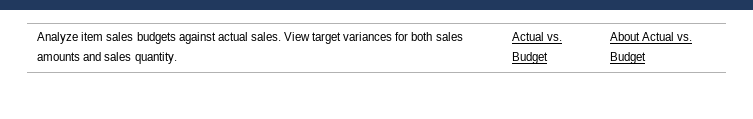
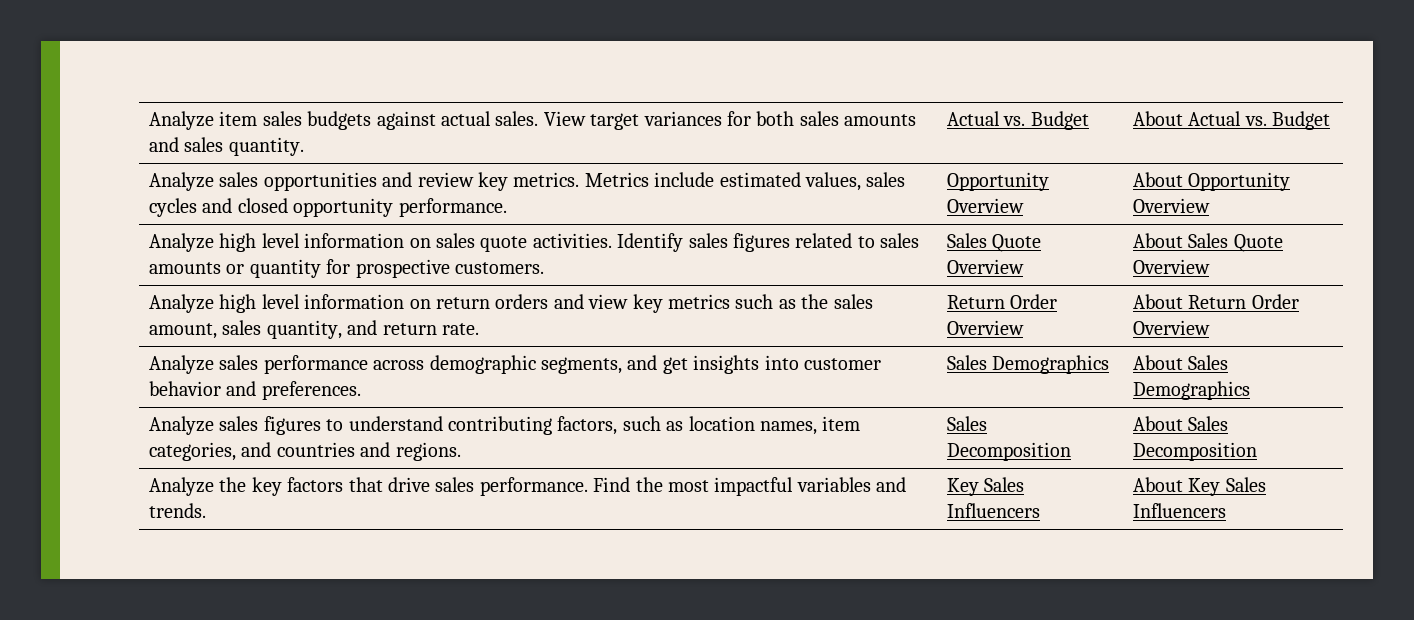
+ Analyze sales opportunities and review key metrics. Metrics include estimated values, sales cycles and closed opportunity performance. | Opportunity Overview | About Opportunity Overview
+ Analyze high level information on sales quote activities. Identify sales figures related to sales amounts or quantity for prospective customers. | Sales Quote Overview | About Sales Quote Overview
+ Analyze high level information on return orders and view key metrics such as the sales amount, sales quantity, and return rate. | Return Order Overview | About Return Order Overview
+ Analyze sales performance across demographic segments, and get insights into customer behavior and preferences. | Sales Demographics | About Sales Demographics
+ Analyze sales figures to understand contributing factors, such as location names, item categories, and countries and regions. | Sales Decomposition | About Sales Decomposition
+ Analyze the key factors that drive sales performance. Find the most impactful variables and trends. | Key Sales Influencers | About Key Sales Influencers

